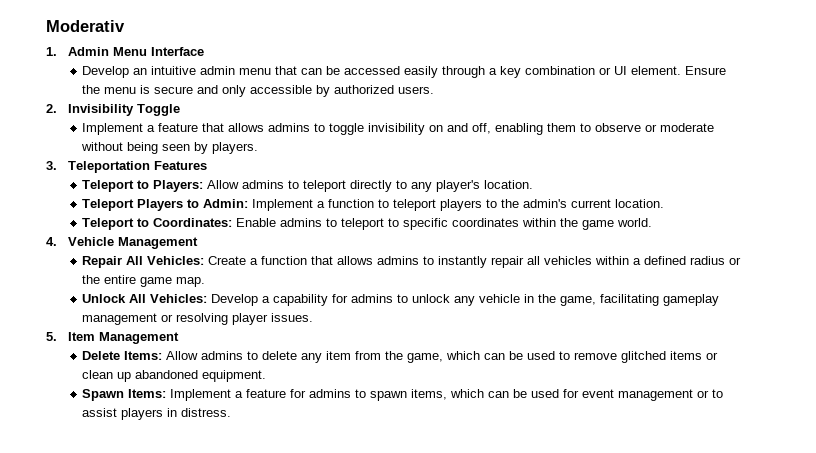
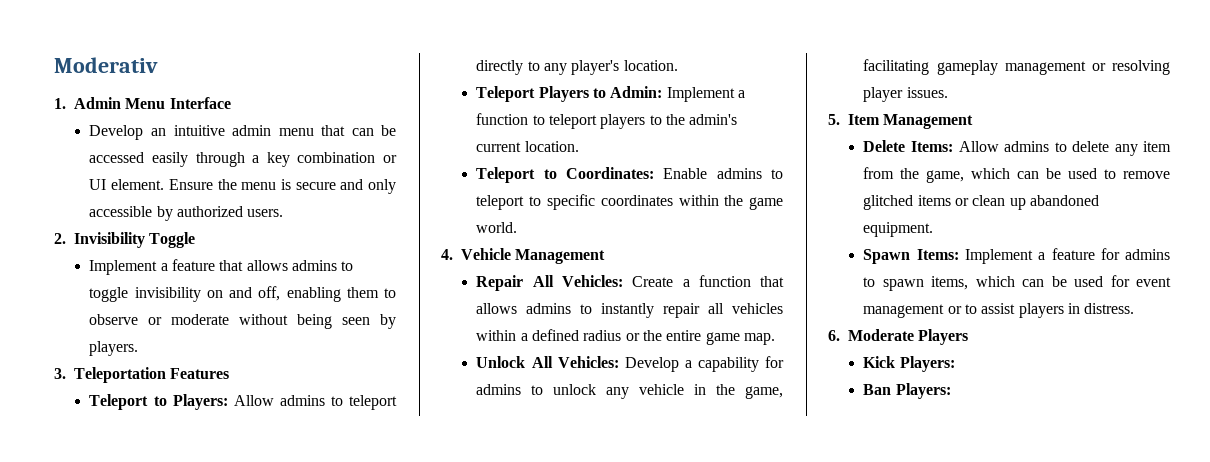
+ 6. Moderate Players
+ Kick Players:
+ Ban Players:

